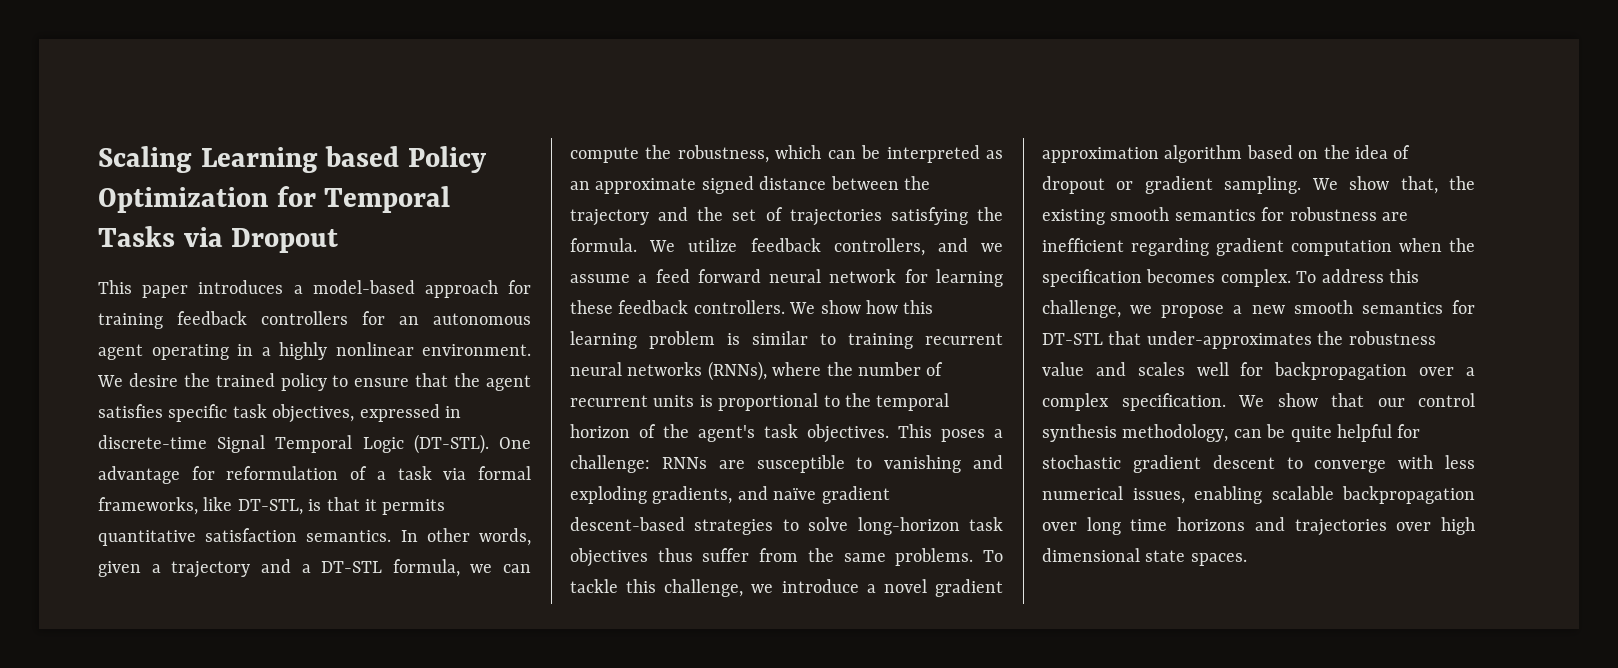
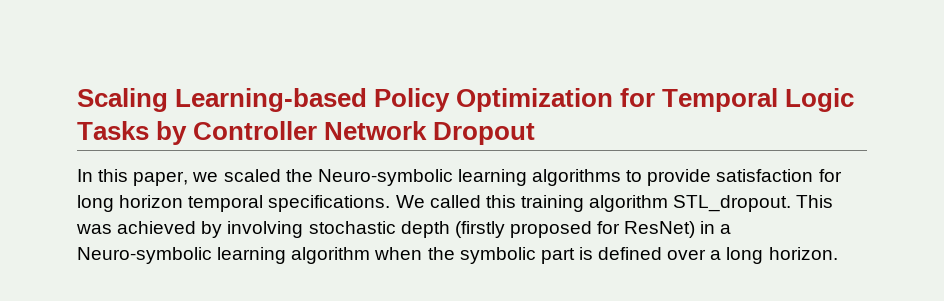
- Scaling Learning based Policy Optimization for Temporal Tasks via Dropout
- This paper introduces a model-based approach for training feedback controllers for an autonomous agent operating in a highly nonlinear environment. We desire the trained policy to ensure that the agent satisfies specific task objectives, expressed in discrete-time Signal Temporal Logic (DT-STL). One advantage for reformulation of a task via formal frameworks, like DT-STL, is that it permits quantitative satisfaction semantics. In other words, given a trajectory and a DT-STL formula, we can compute the robustness, which can be interpreted as an approximate signed distance between the trajectory and the set of trajectories satisfying the formula. We utilize feedback controllers, and we assume a feed forward neural network for learning these feedback controllers. We show how this learning problem is similar to training recurrent neural networks (RNNs), where the number of recurrent units is proportional to the temporal horizon of the agent's task objectives. This poses a challenge: RNNs are susceptible to vanishing and exploding gradients, and naïve gradient descent-based strategies to solve long-horizon task objectives thus suffer from the same problems. To tackle this challenge, we introduce a novel gradient approximation algorithm based on the idea of dropout or gradient sampling. We show that, the existing smooth semantics for robustness are inefficient regarding gradient computation when the specification becomes complex. To address this challenge, we propose a new smooth semantics for DT-STL that under-approximates the robustness value and scales well for backpropagation over a complex specification. We show that our control synthesis methodology, can be quite helpful for stochastic gradient descent to converge with less numerical issues, enabling scalable backpropagation over long time horizons and trajectories over high dimensional state spaces.
+ Scaling Learning-based Policy Optimization for Temporal Logic Tasks by Controller Network Dropout
+ In this paper, we scaled the Neuro-symbolic learning algorithms to provide satisfaction for long horizon temporal specifications. We called this training algorithm STL_dropout. This was achieved by involving stochastic depth (firstly proposed for ResNet) in a Neuro-symbolic learning algorithm when the symbolic part is defined over a long horizon.

